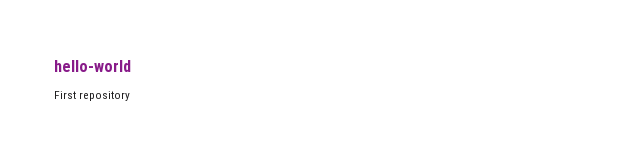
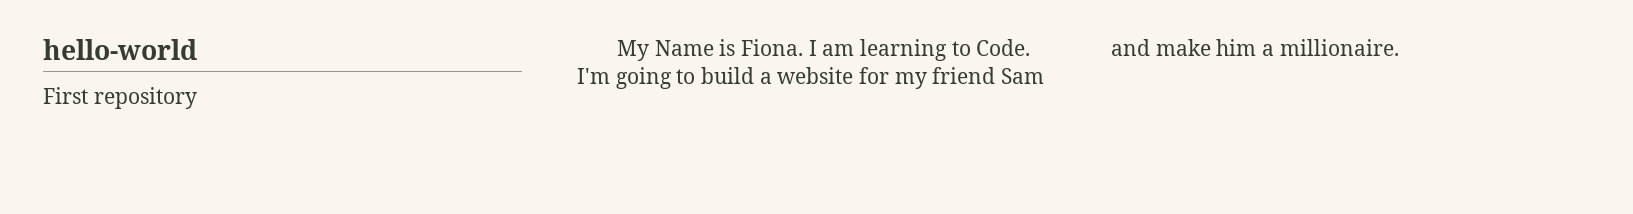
+ My Name is Fiona. I am learning to Code. I'm going to build a website for my friend Sam and make him a millionaire.

